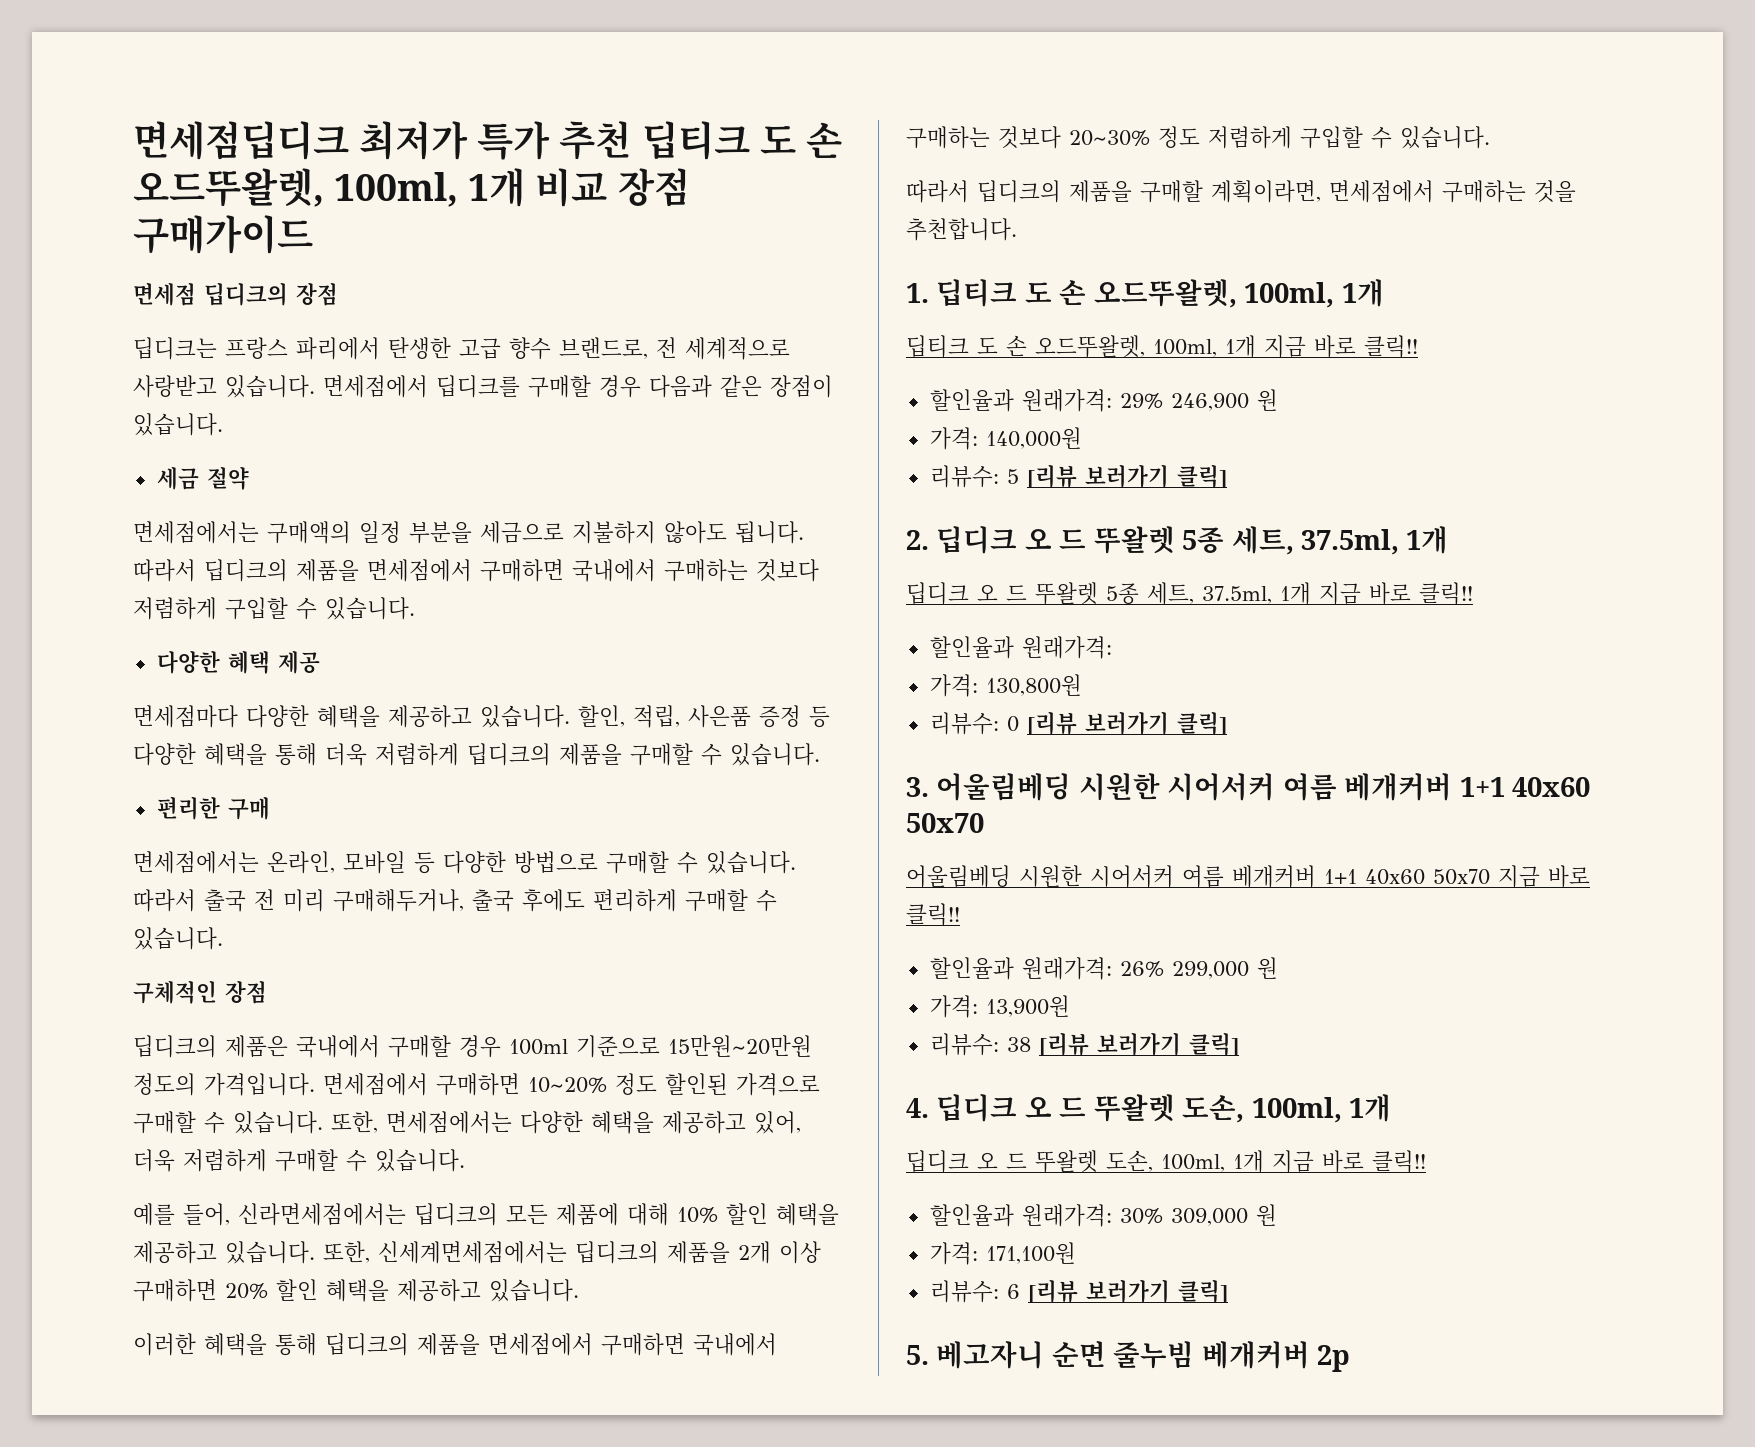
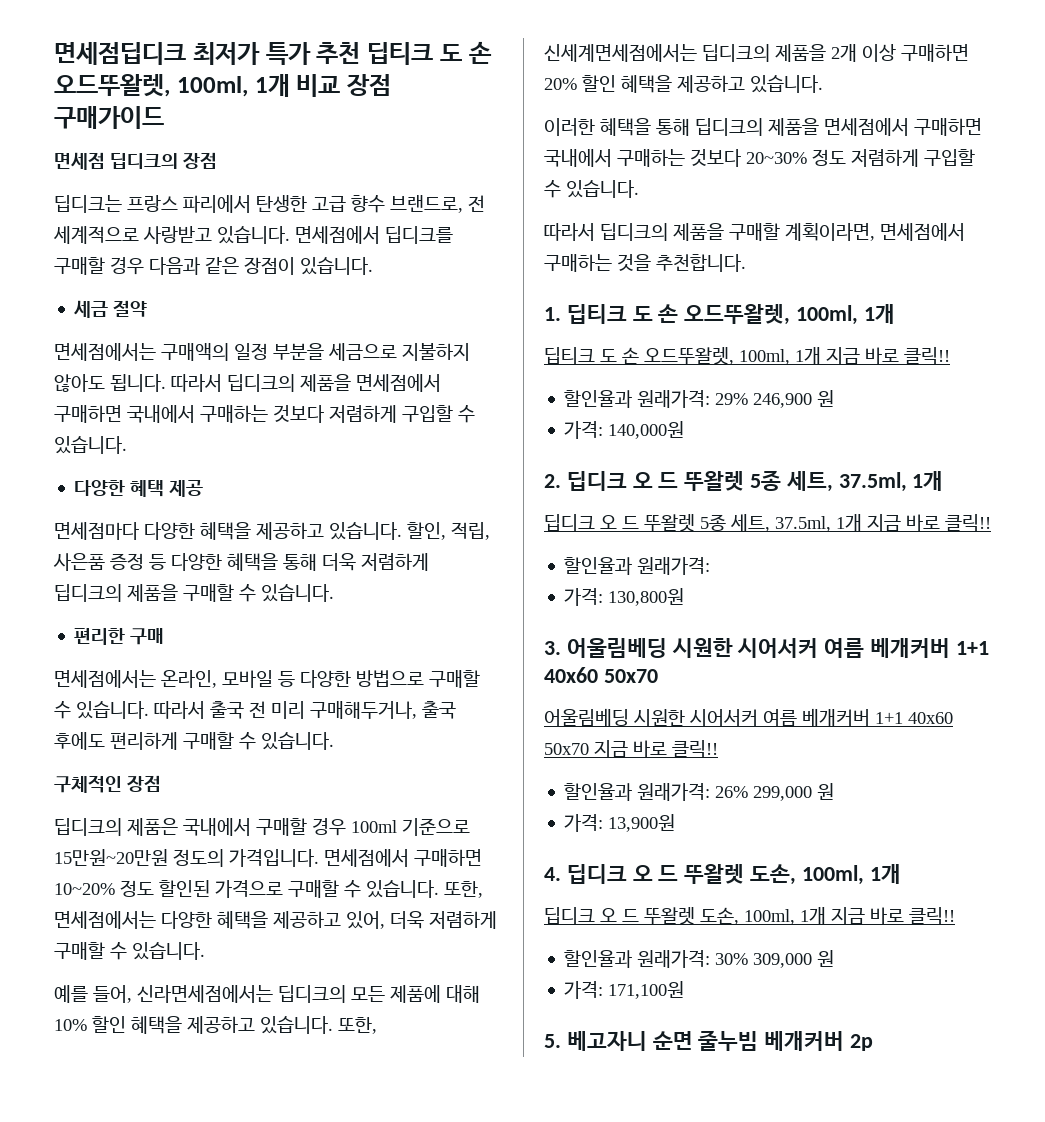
- 리뷰수: 5 [리뷰 보러가기 클릭]
- 리뷰수: 0 [리뷰 보러가기 클릭]
- 리뷰수: 38 [리뷰 보러가기 클릭]
- 리뷰수: 6 [리뷰 보러가기 클릭]

